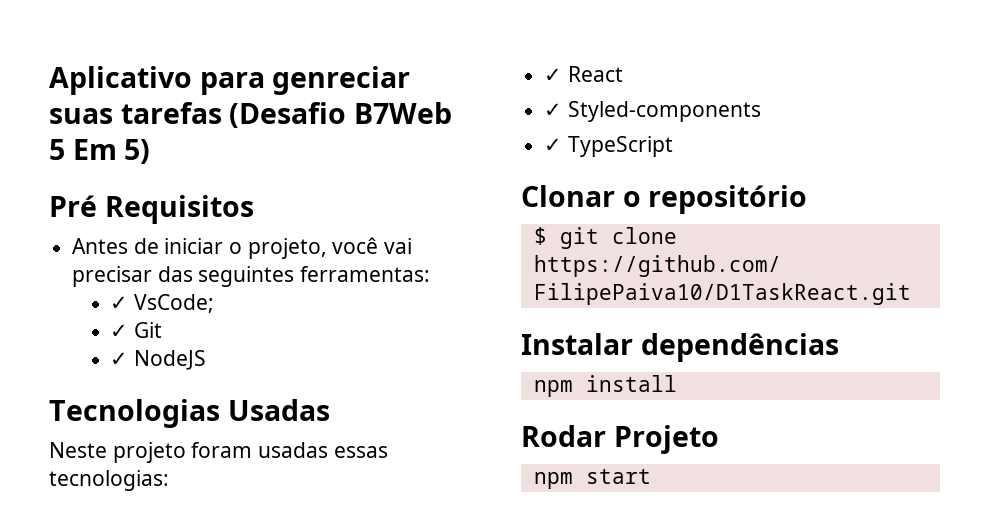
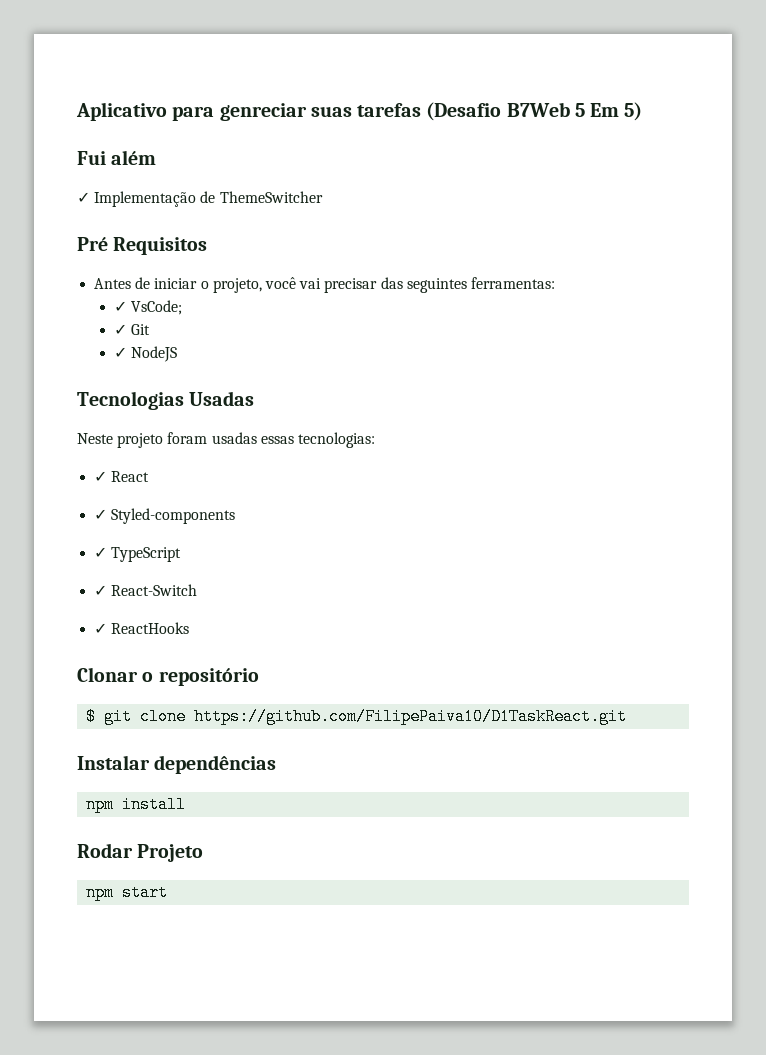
+ Fui além
+ ✓ Implementação de ThemeSwitcher
+ ✓ React-Switch
+ ✓ ReactHooks

